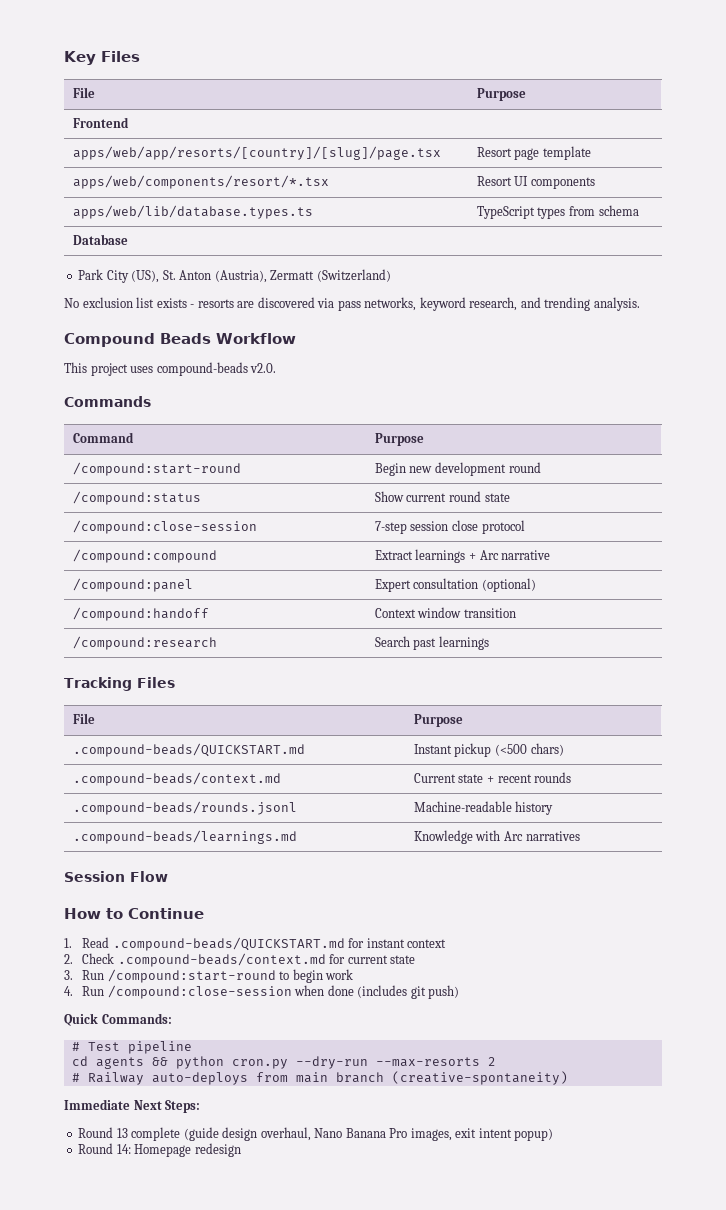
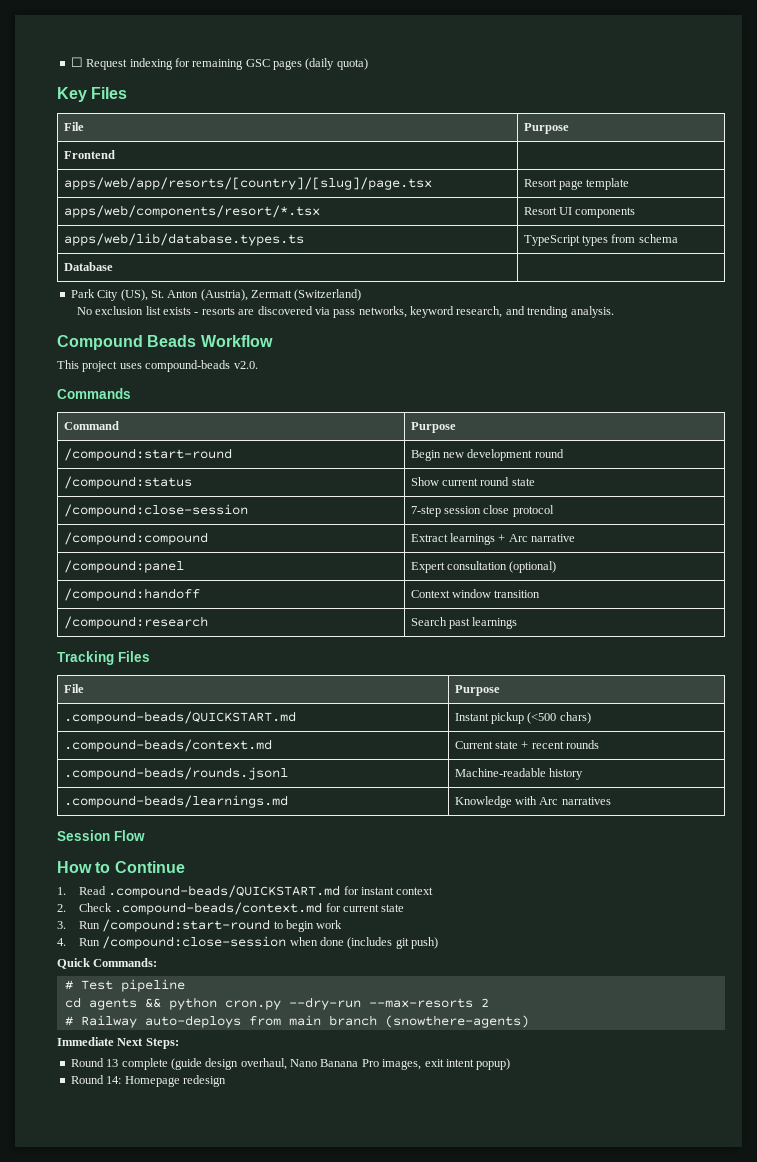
+ ☐ Request indexing for remaining GSC pages (daily quota)
- # Railway auto-deploys from main branch (creative-spontaneity)
+ # Railway auto-deploys from main branch (snowthere-agents)

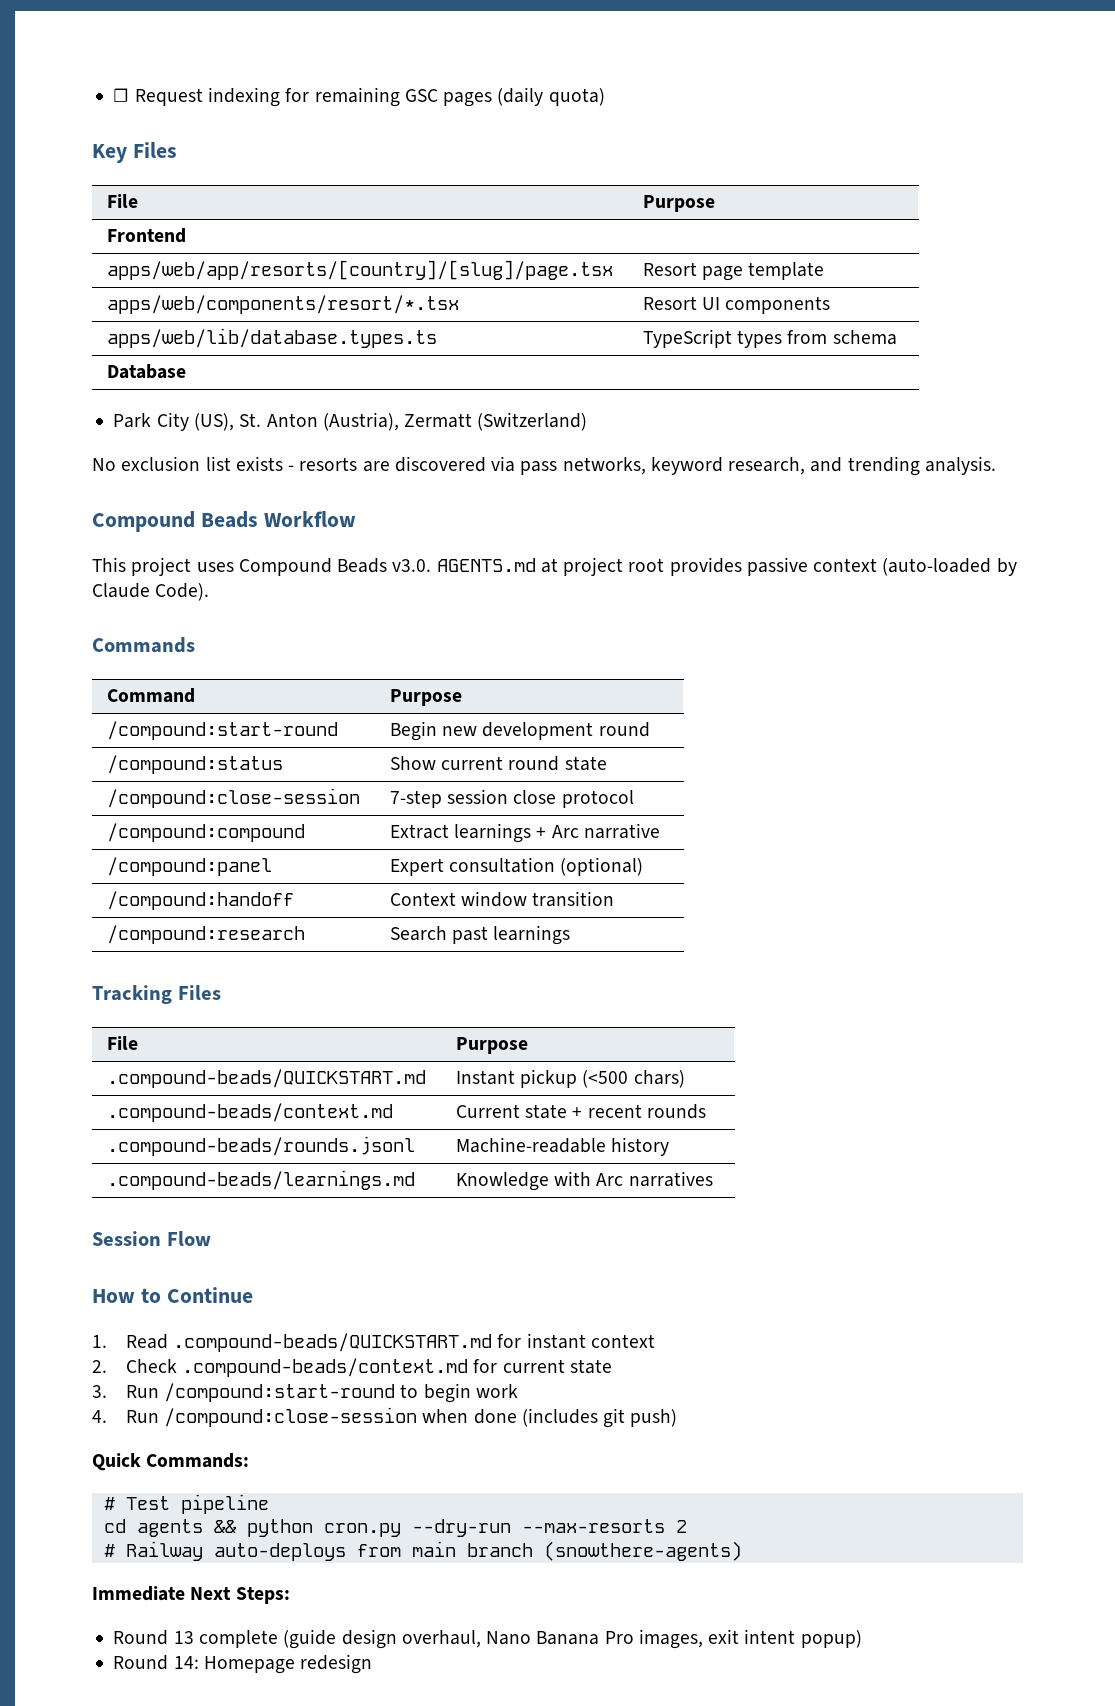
- This project uses compound-beads v2.0.
+ This project uses Compound Beads v3.0. AGENTS.md at project root provides passive context (auto-loaded by Claude Code).

